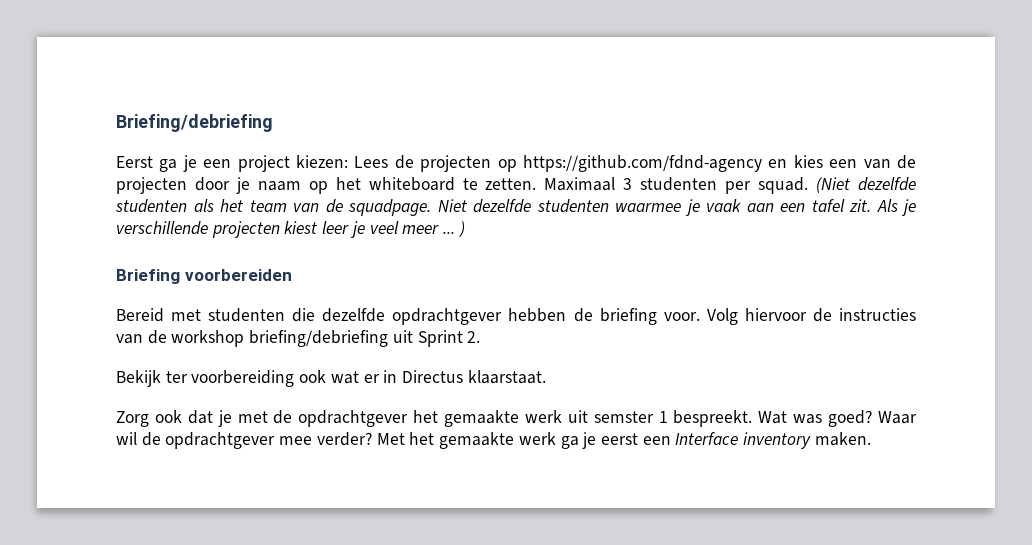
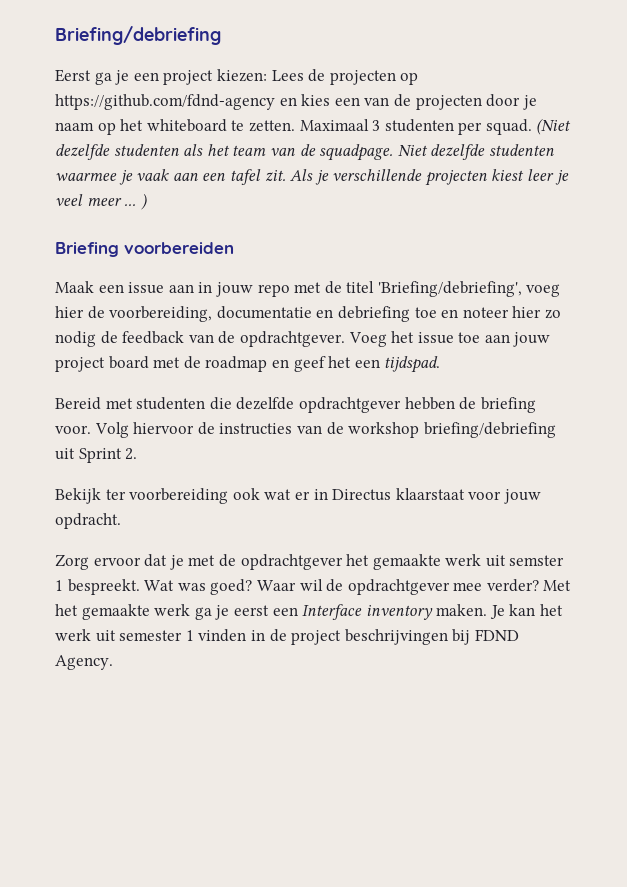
+ Maak een issue aan in jouw repo met de titel 'Briefing/debriefing', voeg hier de voorbereiding, documentatie en debriefing toe en noteer hier zo nodig de feedback van de opdrachtgever. Voeg het issue toe aan jouw project board met de roadmap en geef het een tijdspad.
- Bekijk ter voorbereiding ook wat er in Directus klaarstaat.
+ Bekijk ter voorbereiding ook wat er in Directus klaarstaat voor jouw opdracht.
- Zorg ook dat je met de opdrachtgever het gemaakte werk uit semster 1 bespreekt.
+ Zorg ervoor dat je met de opdrachtgever het gemaakte werk uit semster 1 bespreekt.
+ Je kan het werk uit semester 1 vinden in de project beschrijvingen bij FDND Agency.

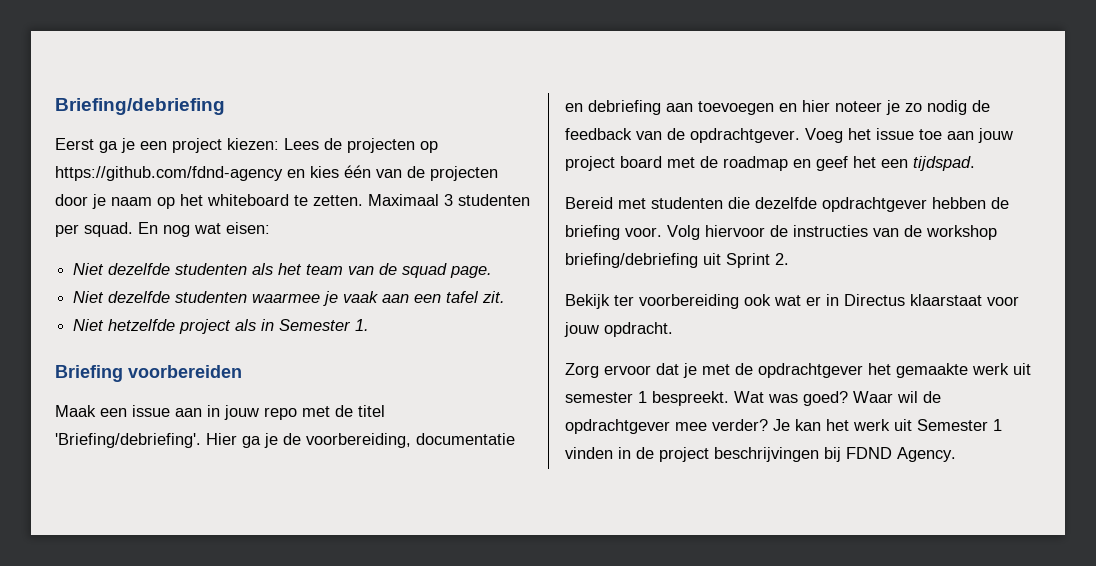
- Eerst ga je een project kiezen: Lees de projecten op https://github.com/fdnd-agency en kies een van de projecten door je naam op het whiteboard te zetten.
+ Eerst ga je een project kiezen: Lees de projecten op https://github.com/fdnd-agency en kies één van de projecten door je naam op het whiteboard te zetten.
- (Niet dezelfde studenten als het team van de squadpage. Niet dezelfde studenten waarmee je vaak aan een tafel zit. Als je verschillende projecten kiest leer je veel meer ... )
+ En nog wat eisen:
+ Niet dezelfde studenten als het team van de squad page.
+ Niet dezelfde studenten waarmee je vaak aan een tafel zit.
+ Niet hetzelfde project als in Semester 1.
- Maak een issue aan in jouw repo met de titel 'Briefing/debriefing', voeg hier de voorbereiding, documentatie en debriefing toe en noteer hier zo nodig de feedback van de opdrachtgever.
+ Maak een issue aan in jouw repo met de titel 'Briefing/debriefing'. Hier ga je de voorbereiding, documentatie en debriefing aan toevoegen en hier noteer je zo nodig de feedback van de opdrachtgever.
- Zorg ervoor dat je met de opdrachtgever het gemaakte werk uit semster 1 bespreekt.
+ Zorg ervoor dat je met de opdrachtgever het gemaakte werk uit semester 1 bespreekt.
- Met het gemaakte werk ga je eerst een Interface inventory maken.
- Je kan het werk uit semester 1 vinden in de project beschrijvingen bij FDND Agency.
+ Je kan het werk uit Semester 1 vinden in de project beschrijvingen bij FDND Agency.

